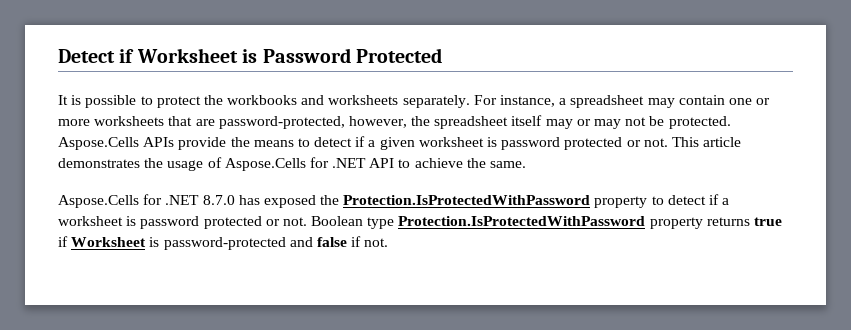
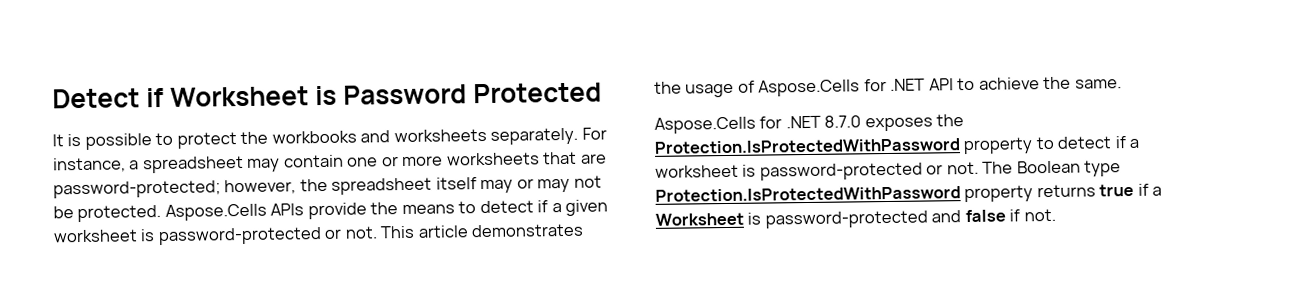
- For instance, a spreadsheet may contain one or more worksheets that are password-protected, however, the spreadsheet itself may or may not be protected.
+ For instance, a spreadsheet may contain one or more worksheets that are password‑protected; however, the spreadsheet itself may or may not be protected.
- Aspose.Cells APIs provide the means to detect if a given worksheet is password protected or not.
+ Aspose.Cells APIs provide the means to detect if a given worksheet is password‑protected or not.
- Aspose.Cells for .NET 8.7.0 has exposed the Protection.IsProtectedWithPassword property to detect if a worksheet is password protected or not. Boolean type Protection.IsProtectedWithPassword property returns true if Worksheet is password‑protected and false if not.
+ Aspose.Cells for .NET 8.7.0 exposes the Protection.IsProtectedWithPassword property to detect if a worksheet is password‑protected or not. The Boolean type Protection.IsProtectedWithPassword property returns true if a Worksheet is password‑protected and false if not.

